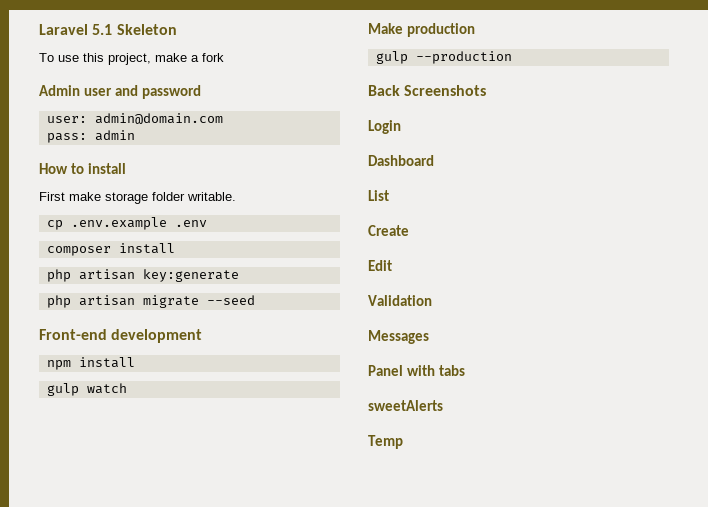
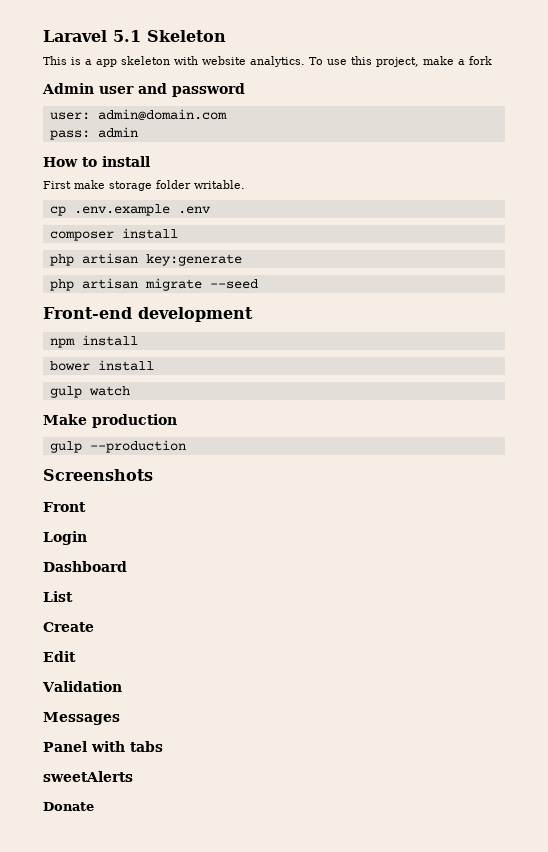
+ This is a app skeleton with website analytics.
+ bower install
- Back Screenshots
+ Screenshots
+ Front
- Temp
+ Donate

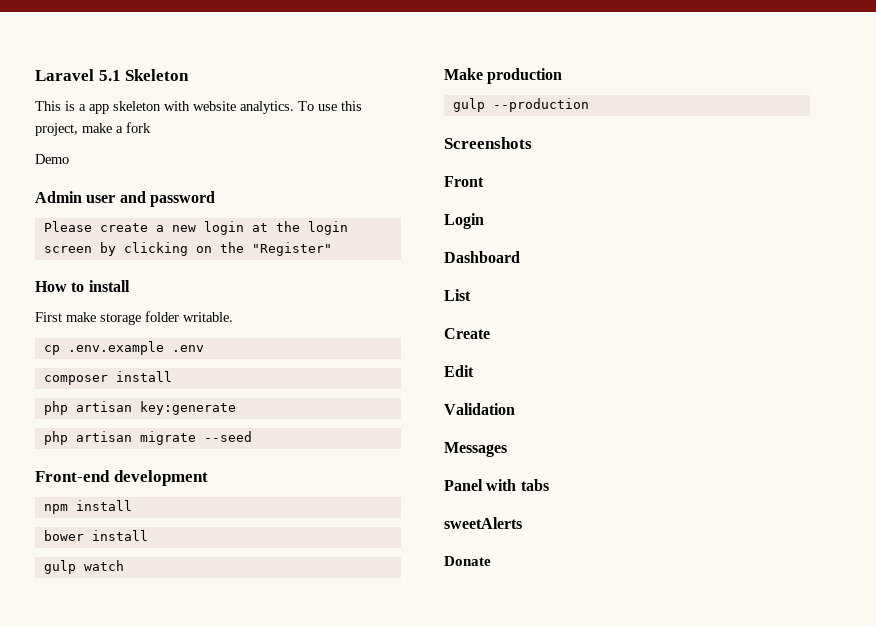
+ Demo
- user: admin@domain.com
- pass: admin
+ Please create a new login at the login screen by clicking on the "Register"

